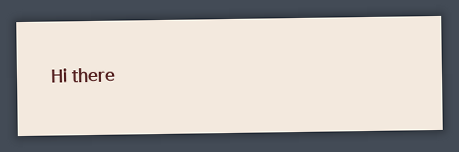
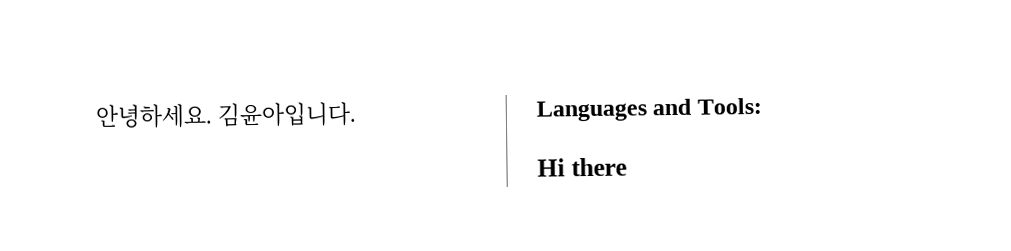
+ 안녕하세요. 김윤아입니다.
+ Languages and Tools:

